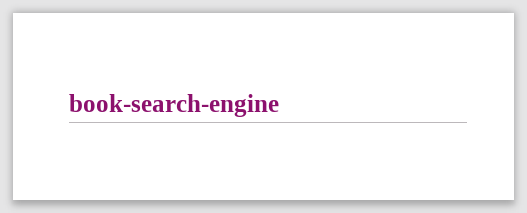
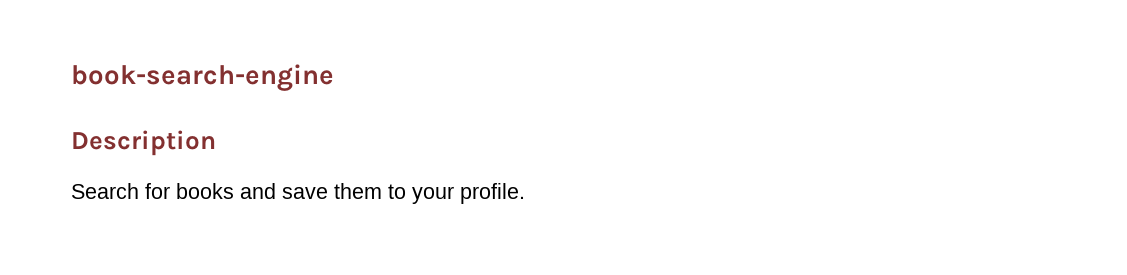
+ Description
+ Search for books and save them to your profile.

